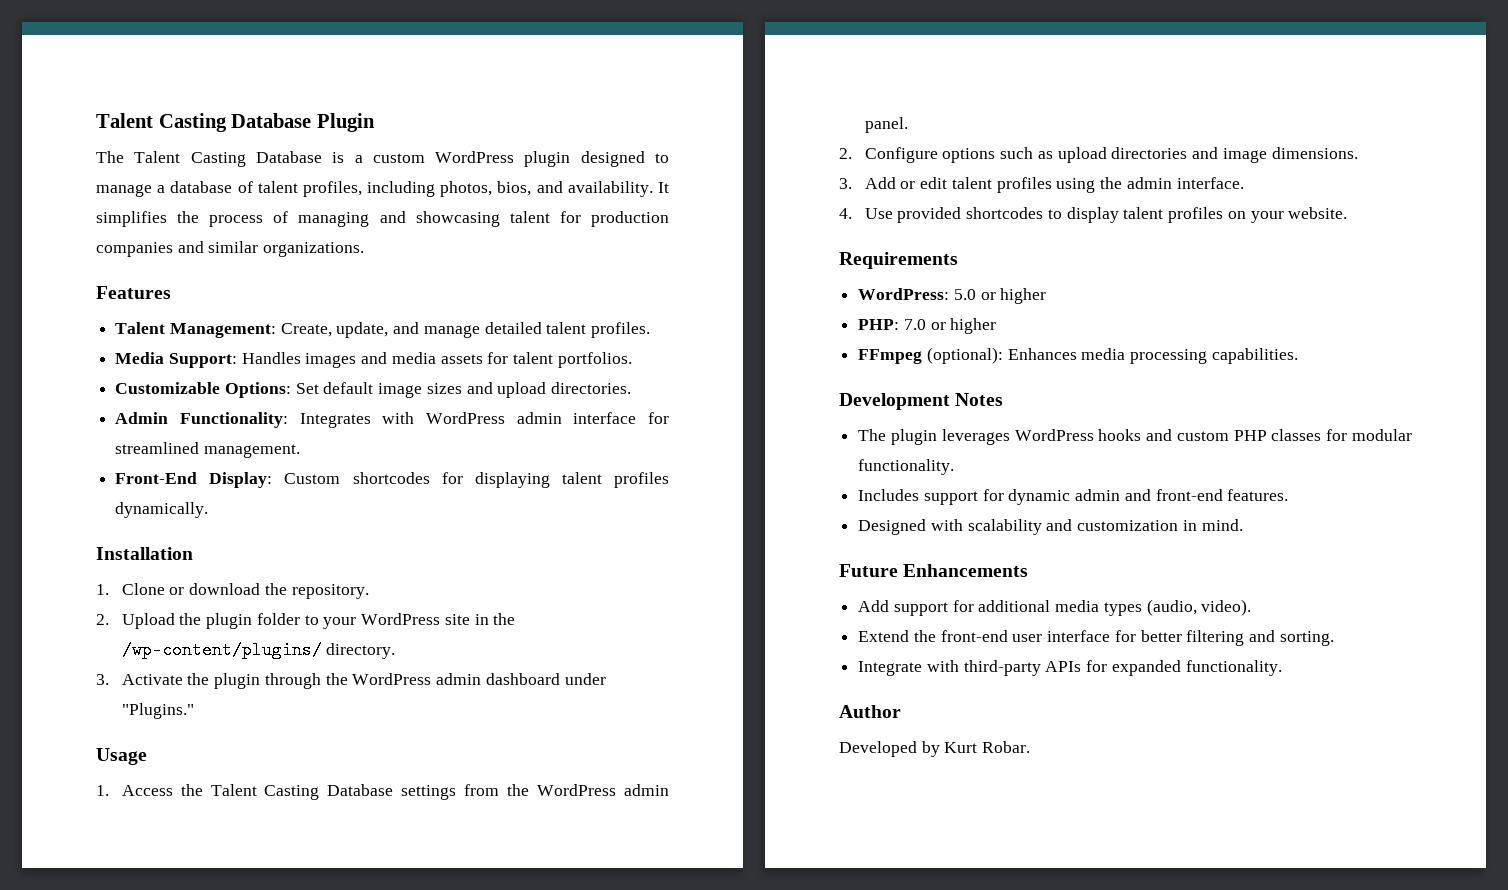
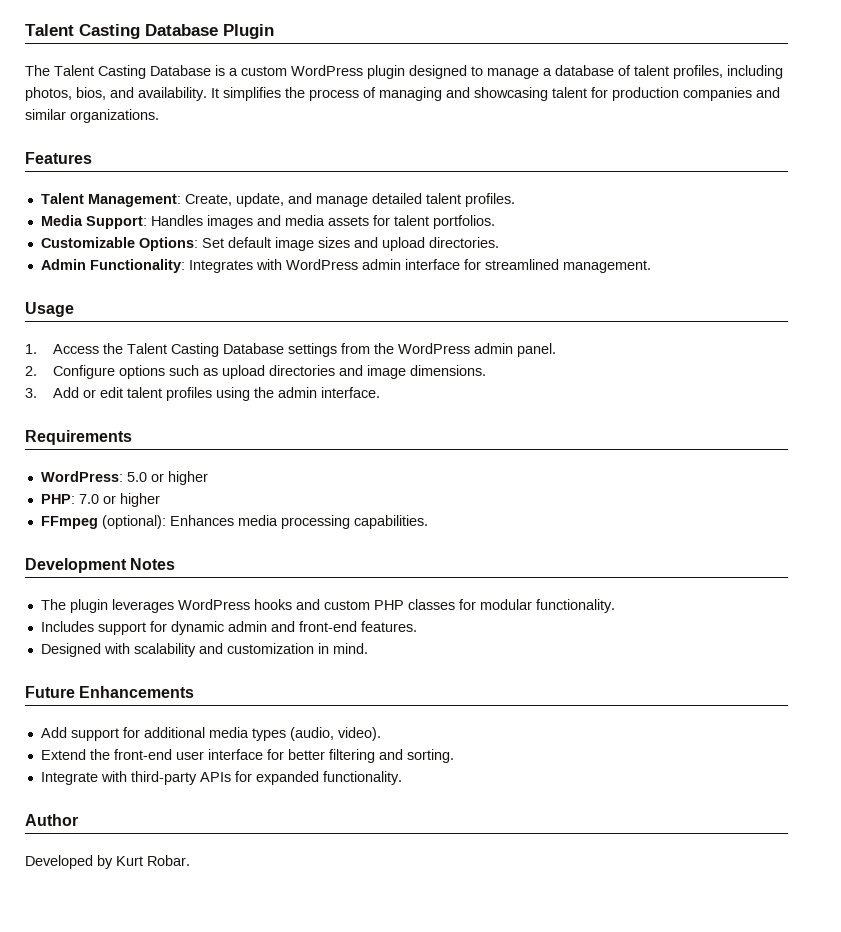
- Front-End Display: Custom shortcodes for displaying talent profiles dynamically.
- Installation
- 1. Clone or download the repository.
- 2. Upload the plugin folder to your WordPress site in the /wp-content/plugins/ directory.
- 3. Activate the plugin through the WordPress admin dashboard under "Plugins."
- 4. Use provided shortcodes to display talent profiles on your website.

